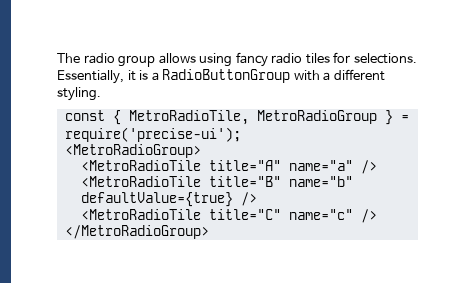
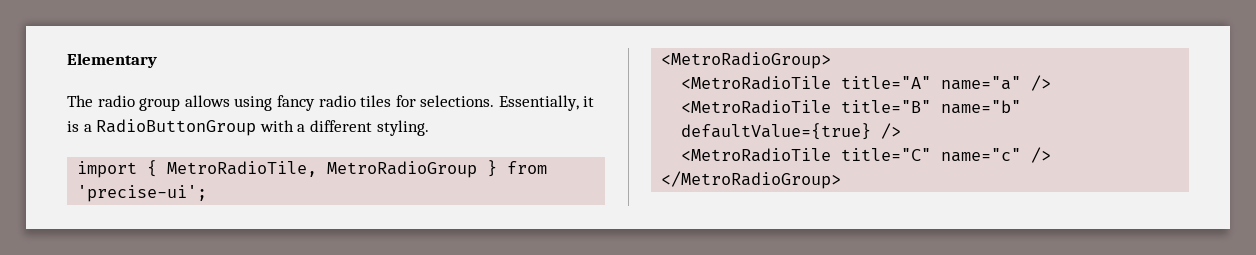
+ Elementary
- const { MetroRadioTile, MetroRadioGroup } = require('precise-ui');
+ import { MetroRadioTile, MetroRadioGroup } from 'precise-ui';

